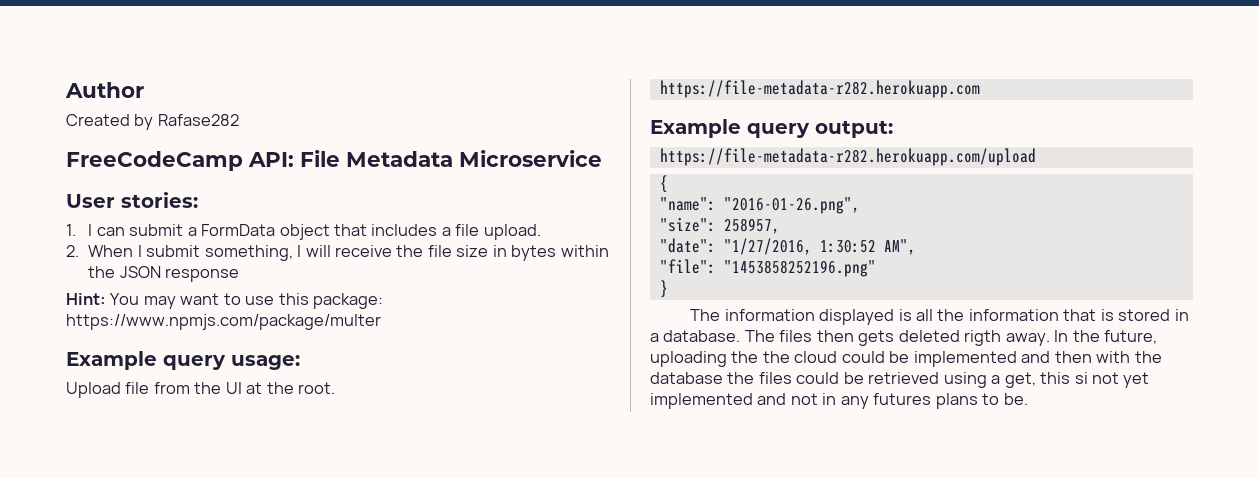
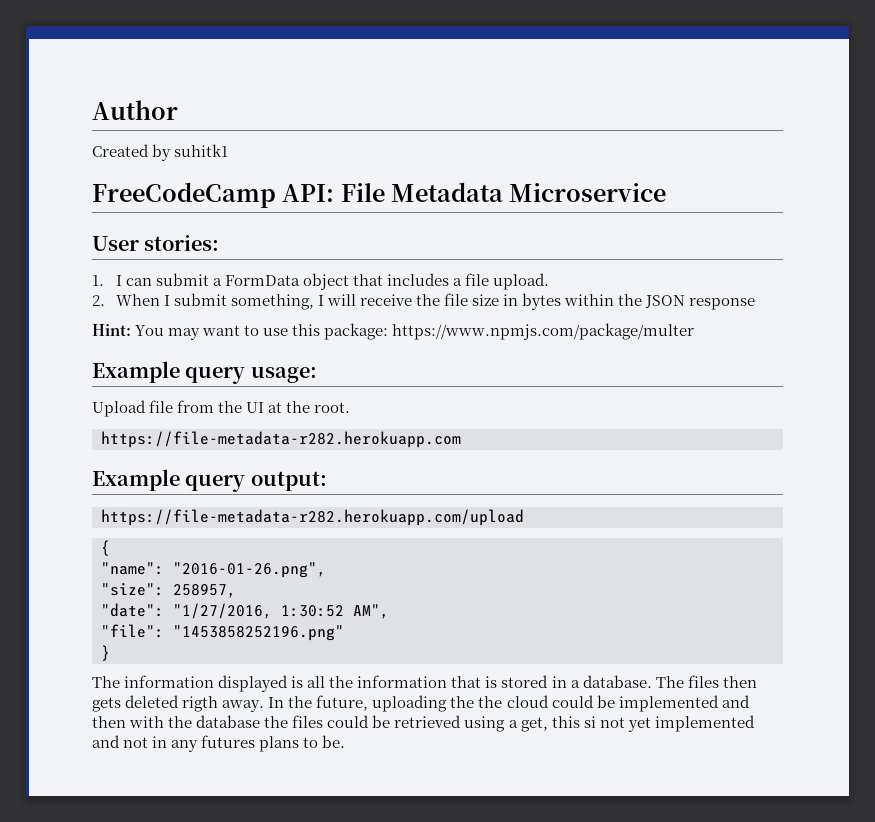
- Created by Rafase282
+ Created by suhitk1

